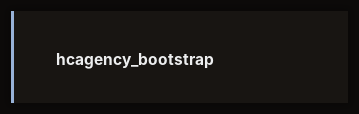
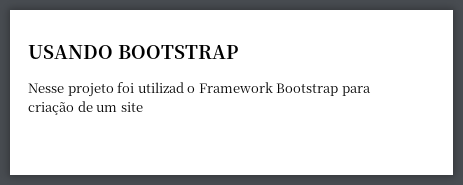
- hcagency_bootstrap
+ USANDO BOOTSTRAP
+ Nesse projeto foi utilizad o Framework Bootstrap para criação de um site

